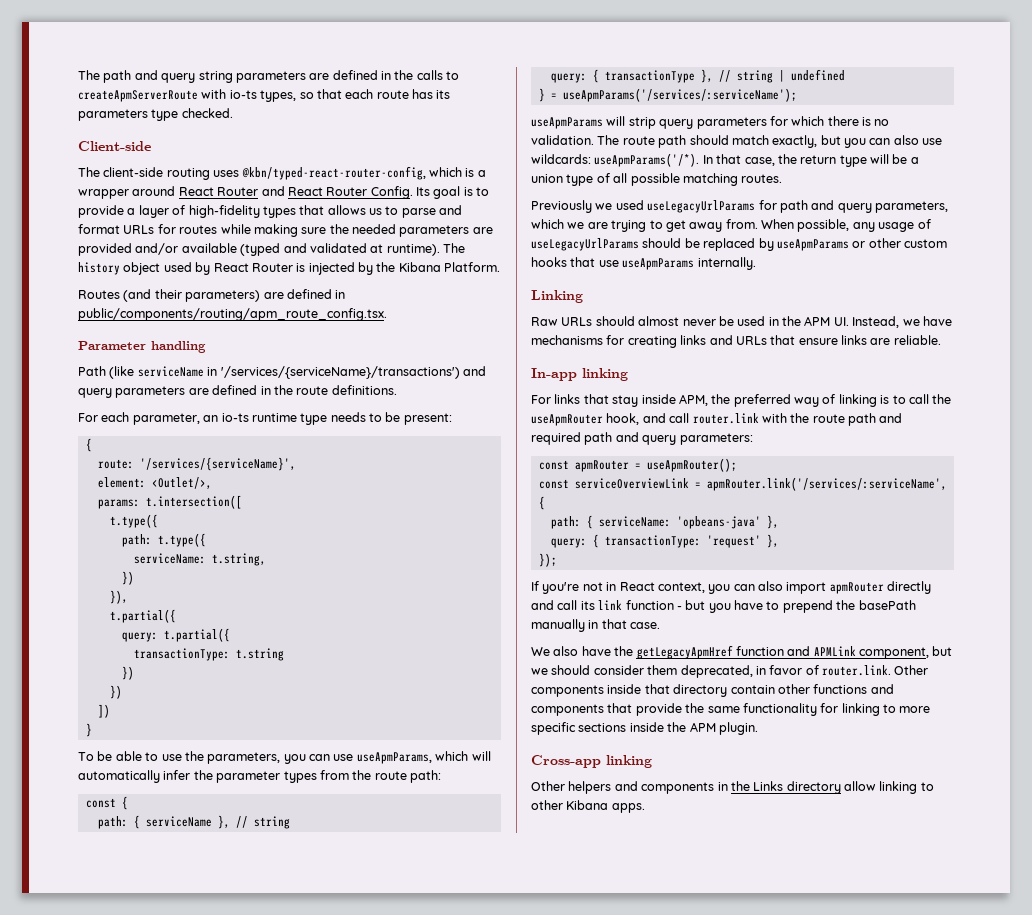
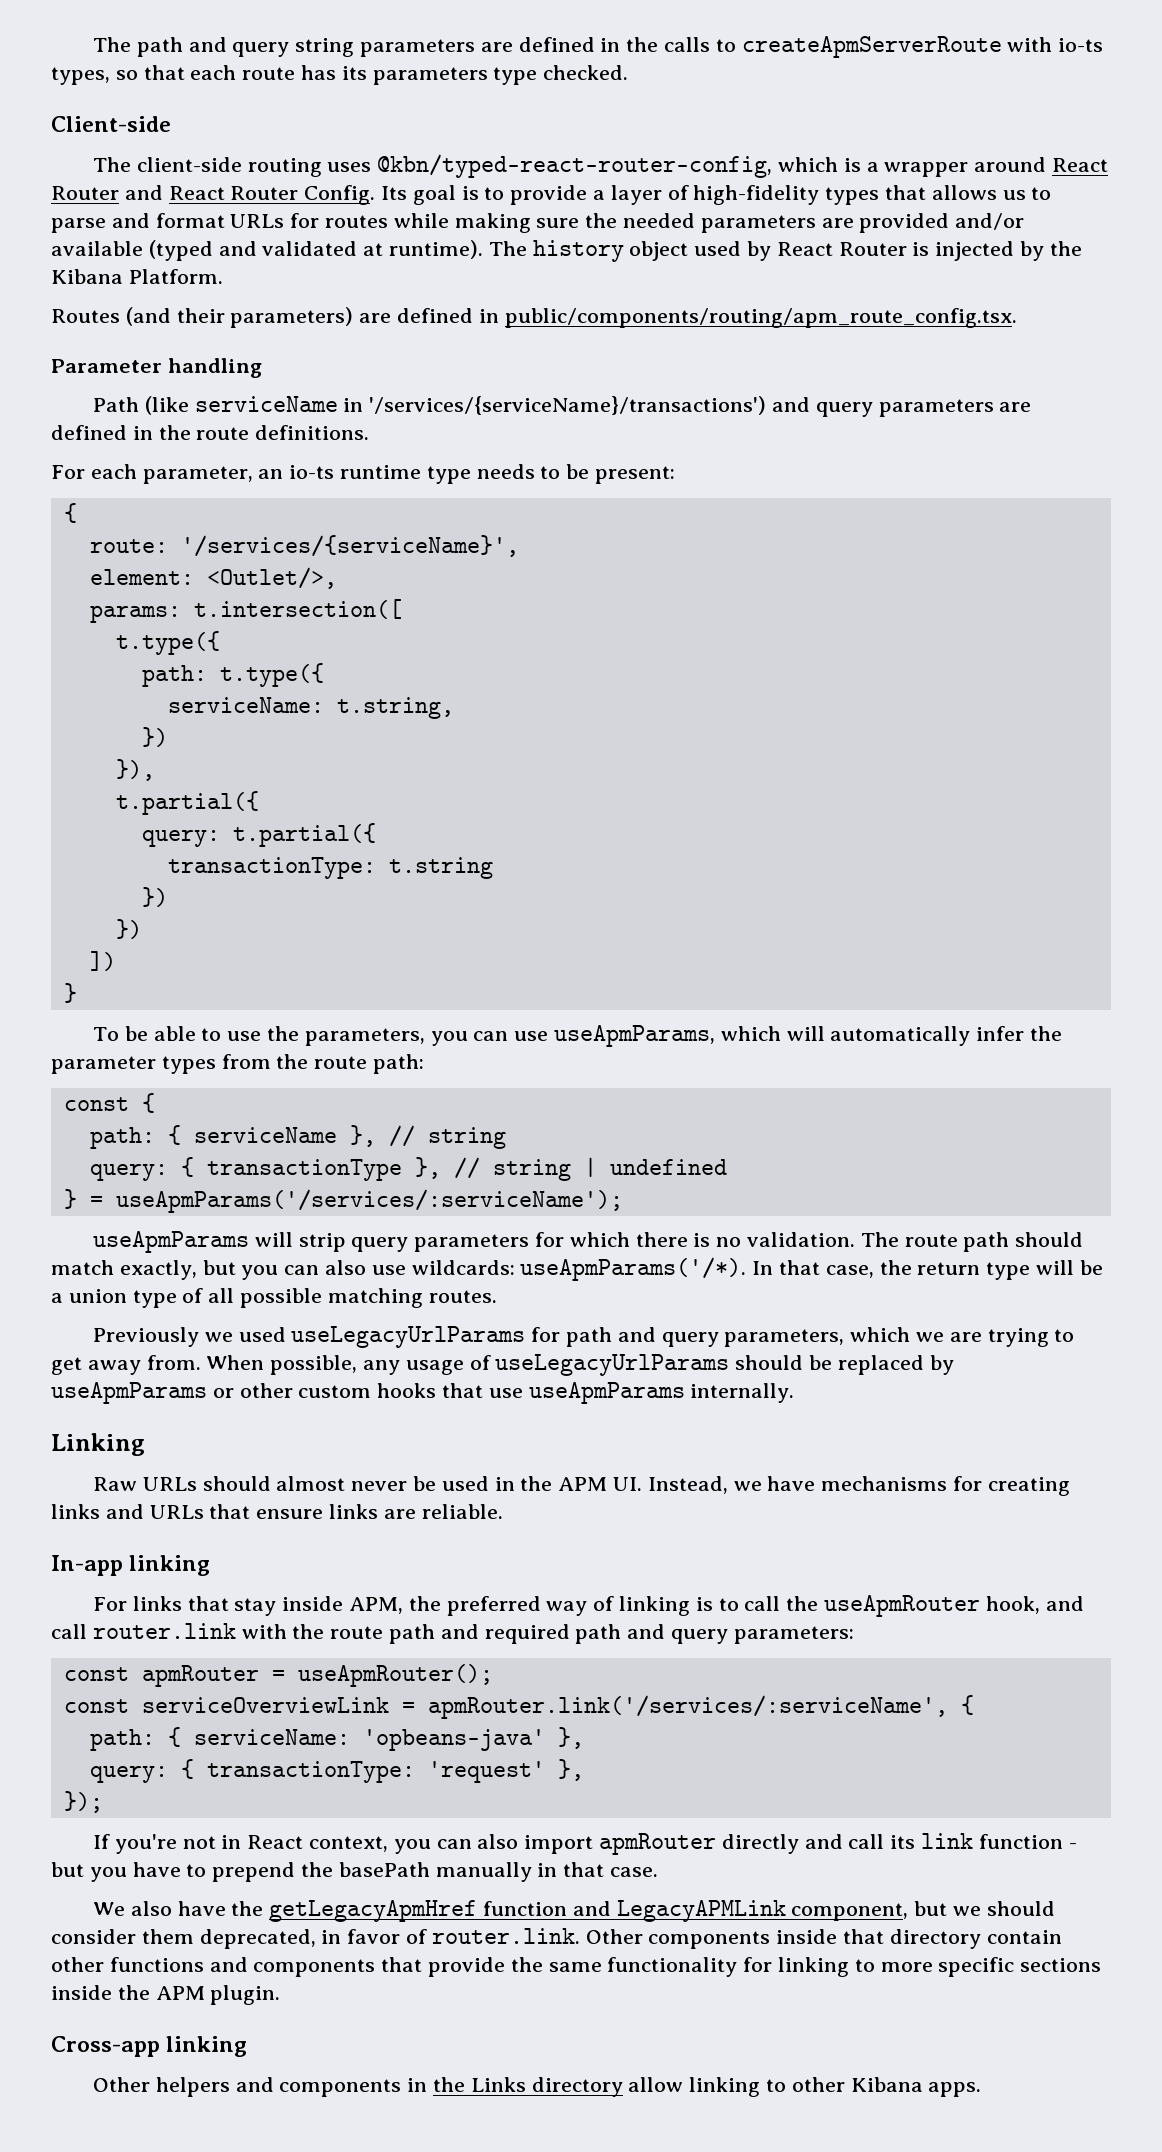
- We also have the getLegacyApmHref function and APMLink component, but we should consider them deprecated, in favor of router.link. Other components inside that directory contain other functions and components that provide the same functionality for linking to more specific sections inside the APM plugin.
+ We also have the getLegacyApmHref function and LegacyAPMLink component, but we should consider them deprecated, in favor of router.link. Other components inside that directory contain other functions and components that provide the same functionality for linking to more specific sections inside the APM plugin.

